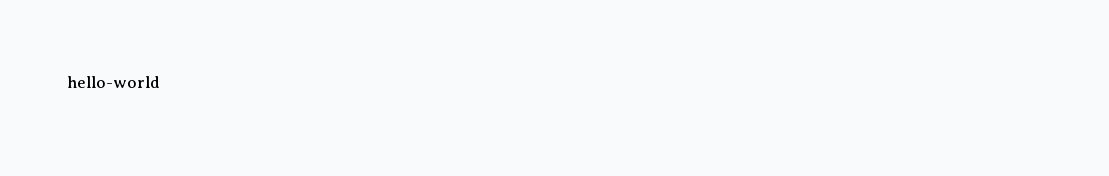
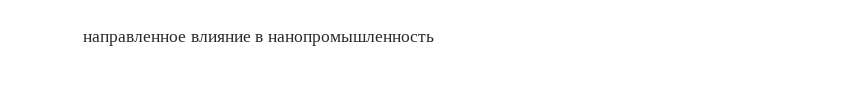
- hello-world
+ направленное влияние в нанопромышленность

